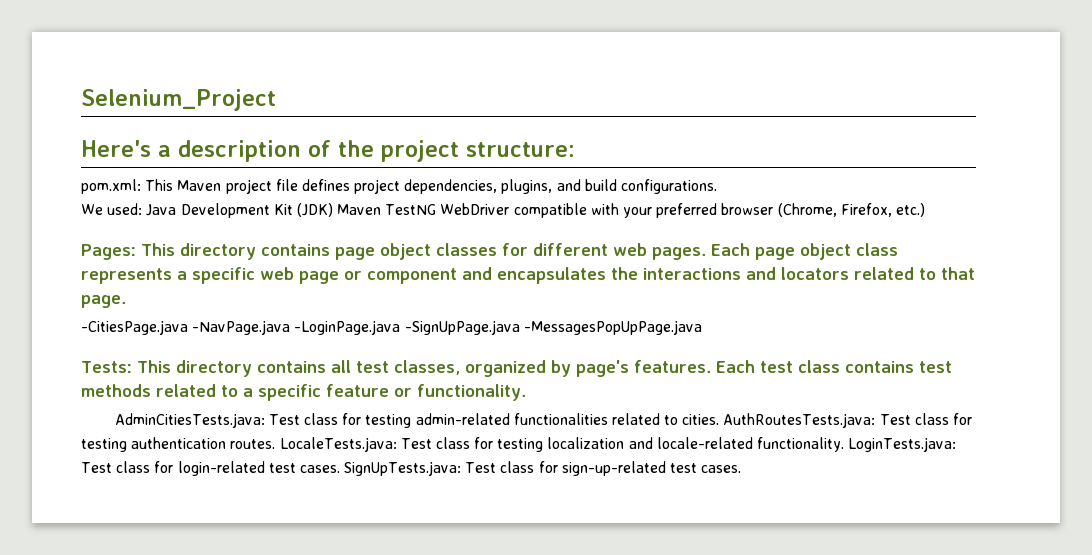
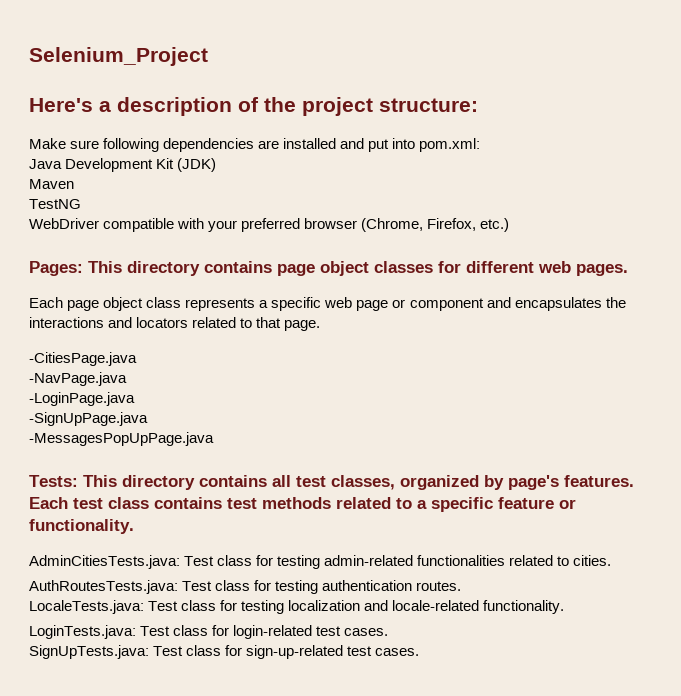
- pom.xml: This Maven project file defines project dependencies, plugins, and build configurations.
- We used: Java Development Kit (JDK) Maven TestNG WebDriver compatible with your preferred browser (Chrome, Firefox, etc.)
+ Make sure following dependencies are installed and put into pom.xml:
+ Java Development Kit (JDK)
+ Maven
+ TestNG
+ WebDriver compatible with your preferred browser (Chrome, Firefox, etc.)
- Pages: This directory contains page object classes for different web pages. Each page object class represents a specific web page or component and encapsulates the interactions and locators related to that page.
+ Pages: This directory contains page object classes for different web pages.
+ Each page object class represents a specific web page or component and encapsulates the interactions and locators related to that page.
- -CitiesPage.java -NavPage.java -LoginPage.java -SignUpPage.java -MessagesPopUpPage.java
+ -CitiesPage.java
+ -NavPage.java
+ -LoginPage.java
+ -SignUpPage.java
+ -MessagesPopUpPage.java
- AdminCitiesTests.java: Test class for testing admin-related functionalities related to cities. AuthRoutesTests.java: Test class for testing authentication routes. LocaleTests.java: Test class for testing localization and locale-related functionality. LoginTests.java: Test class for login-related test cases. SignUpTests.java: Test class for sign-up-related test cases.
+ AdminCitiesTests.java: Test class for testing admin-related functionalities related to cities.
+ AuthRoutesTests.java: Test class for testing authentication routes.
+ LocaleTests.java: Test class for testing localization and locale-related functionality.
+ LoginTests.java: Test class for login-related test cases.
+ SignUpTests.java: Test class for sign-up-related test cases.

